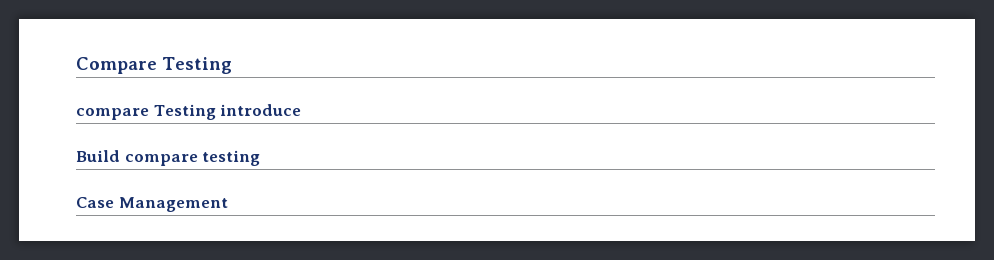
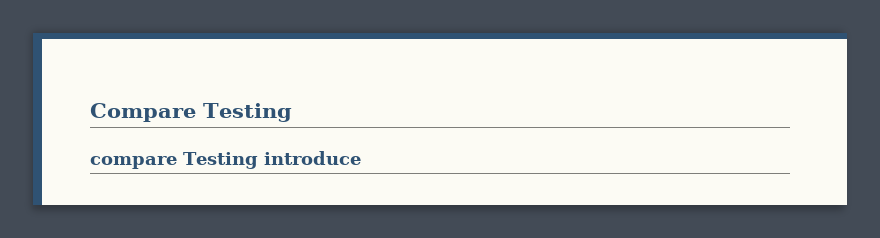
- Build compare testing
- Case Management

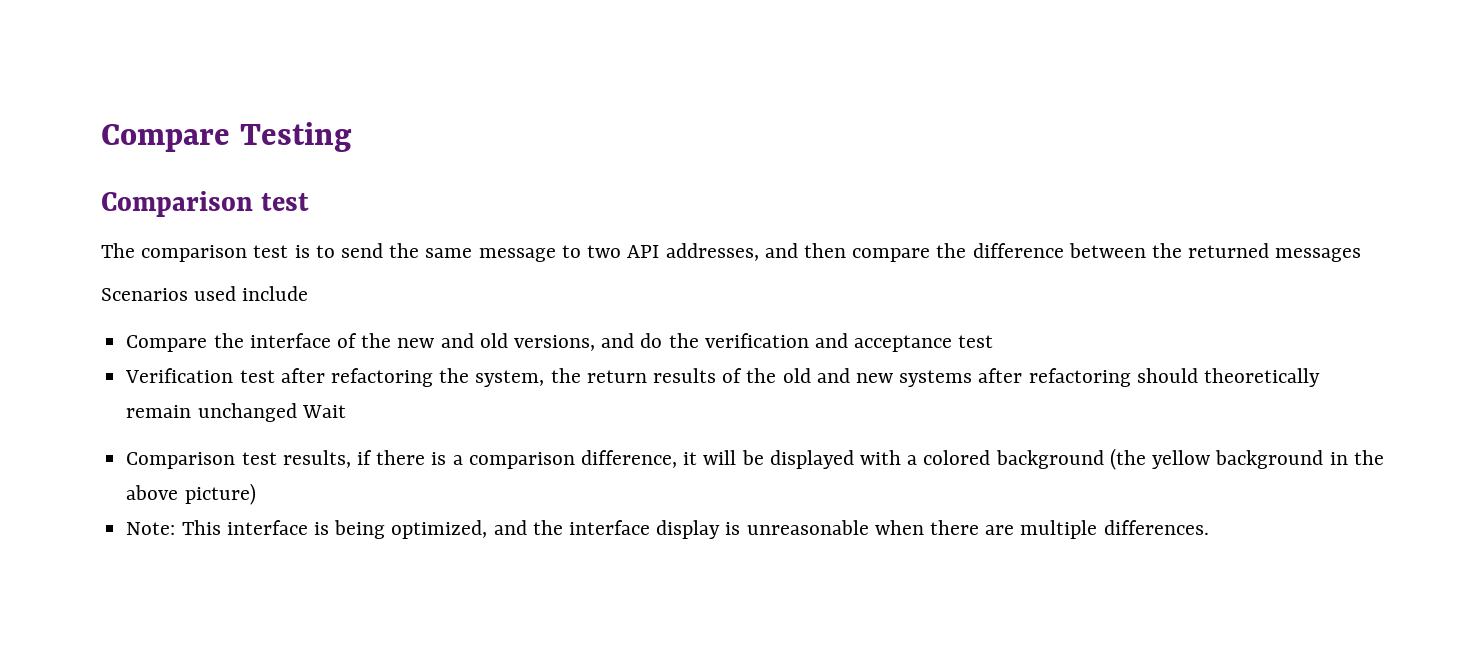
  Compare Testing
- compare Testing introduce
+ Comparison test
+ The comparison test is to send the same message to two API addresses, and then compare the difference between the returned messages
+ Scenarios used include
+ Compare the interface of the new and old versions, and do the verification and acceptance test
+ Verification test after refactoring the system, the return results of the old and new systems after refactoring should theoretically remain unchanged Wait
+ Comparison test results, if there is a comparison difference, it will be displayed with a colored background (the yellow background in the above picture)
+ Note: This interface is being optimized, and the interface display is unreasonable when there are multiple differences.

